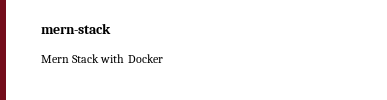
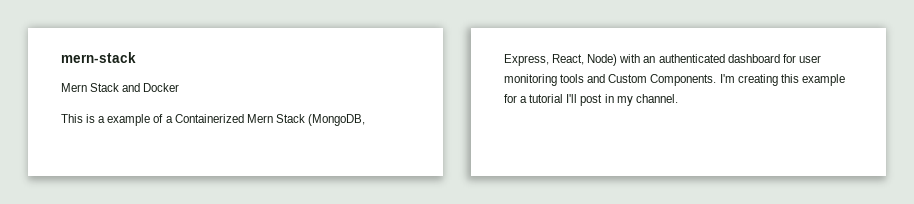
- Mern Stack with Docker
+ Mern Stack and Docker
+ This is a example of a Containerized Mern Stack (MongoDB, Express, React, Node) with an authenticated dashboard for user monitoring tools and Custom Components. I'm creating this example for a tutorial I'll post in my channel.

